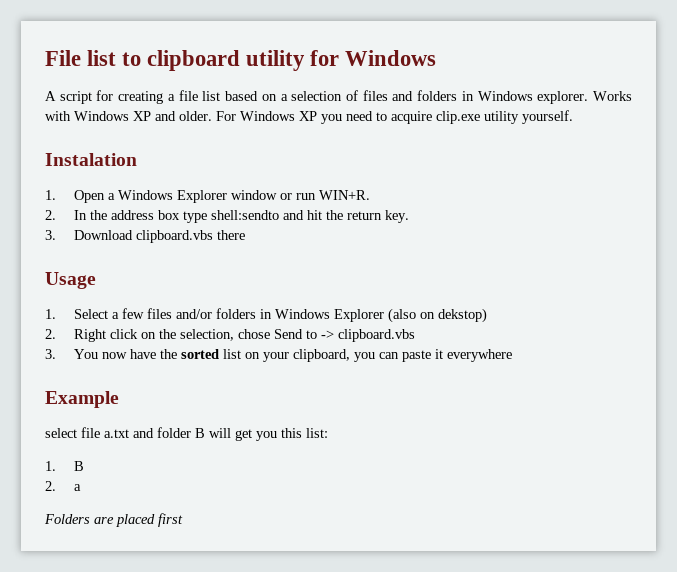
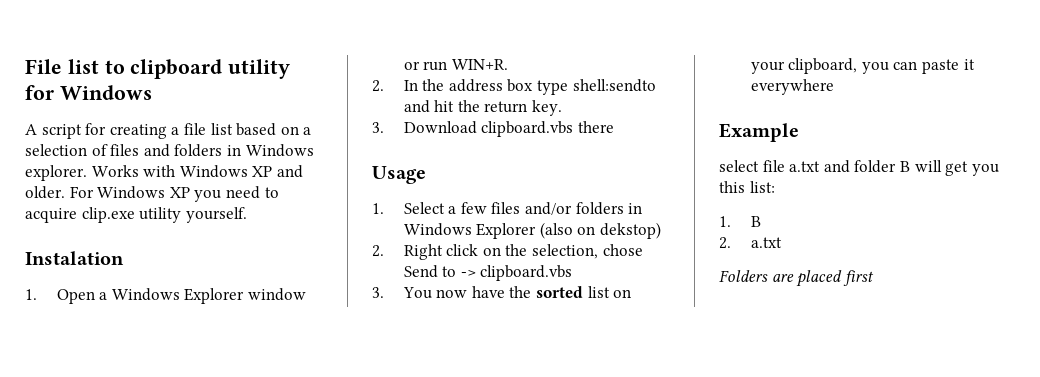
- 2. a
+ 2. a.txt

